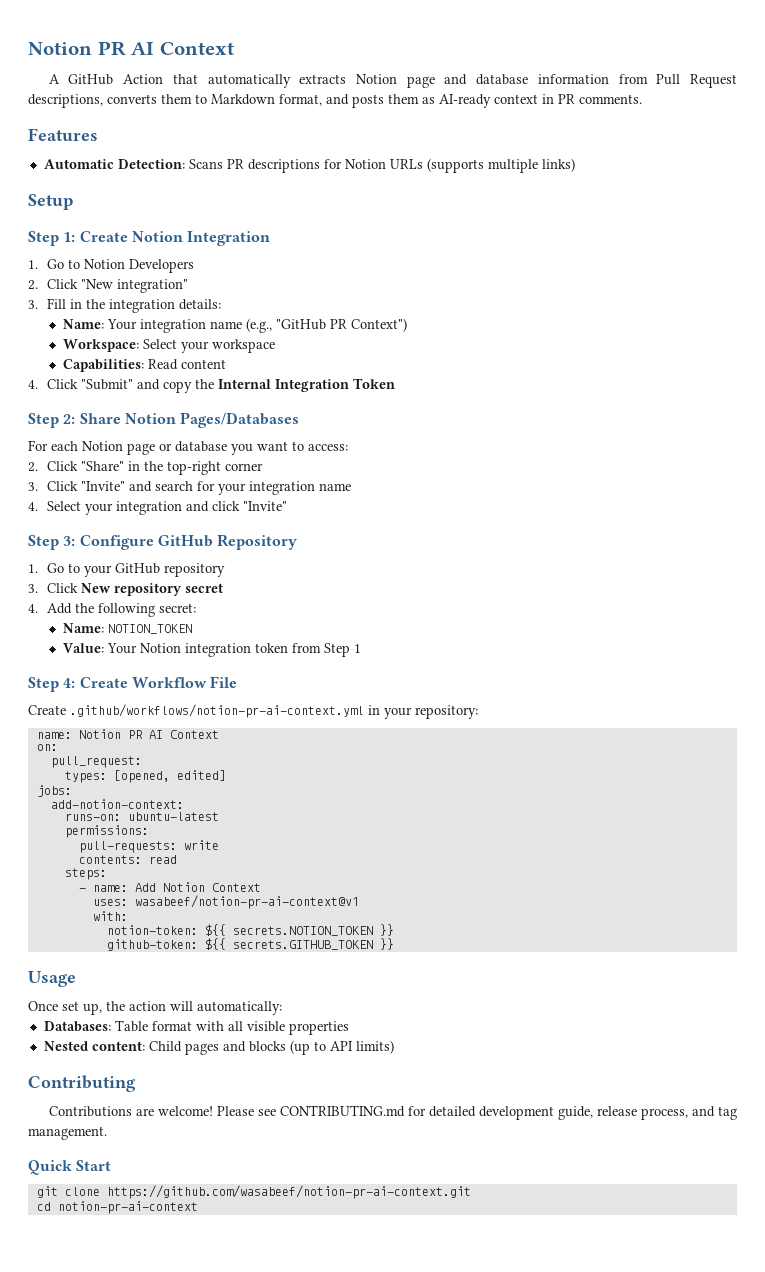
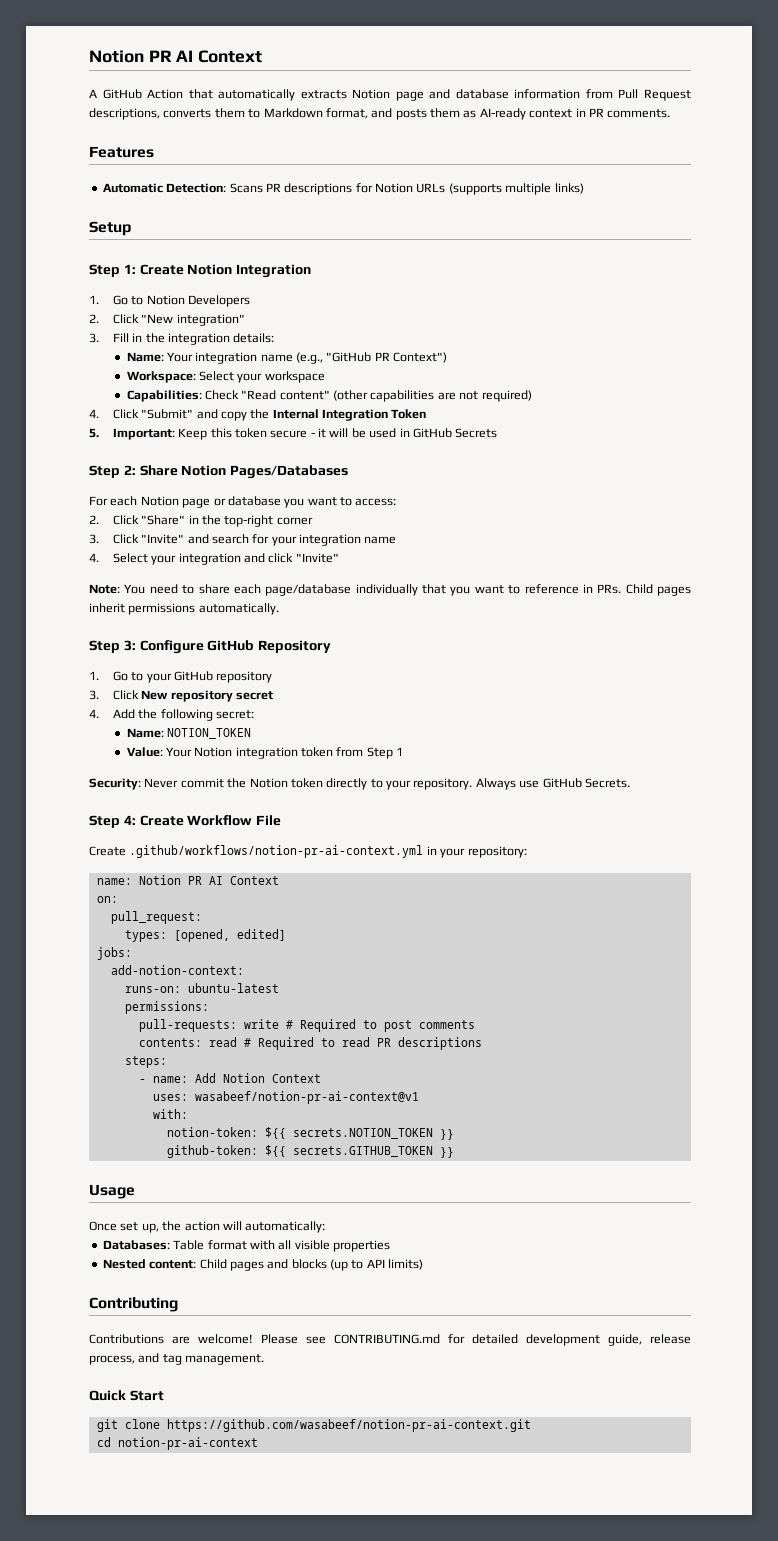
- Capabilities: Read content
+ Capabilities: Check "Read content" (other capabilities are not required)
+ 5. Important: Keep this token secure - it will be used in GitHub Secrets
+ Note: You need to share each page/database individually that you want to reference in PRs. Child pages inherit permissions automatically.
+ Security: Never commit the Notion token directly to your repository. Always use GitHub Secrets.
- pull-requests: write
- contents: read
+ pull-requests: write # Required to post comments
+ contents: read # Required to read PR descriptions

